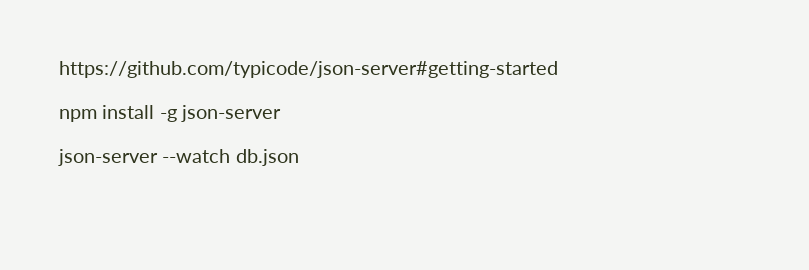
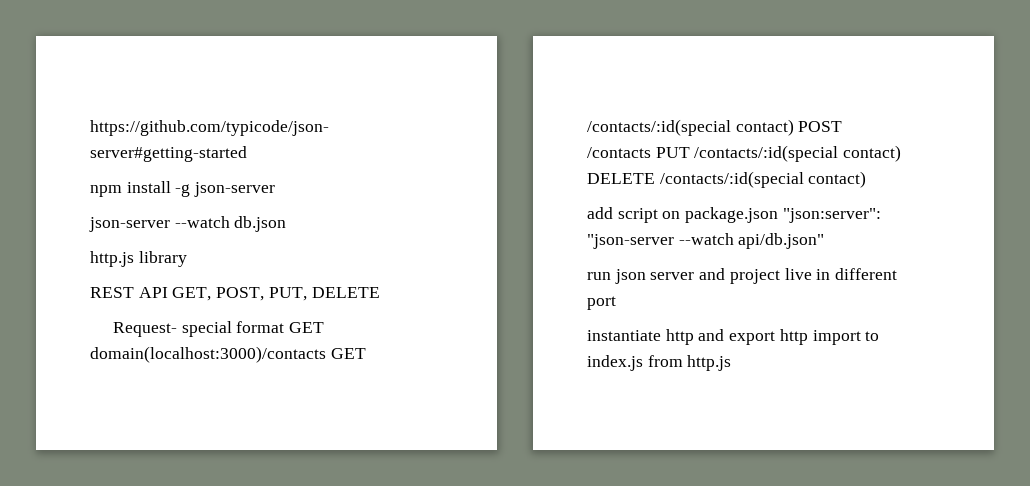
+ http.js library
+ REST API GET, POST, PUT, DELETE
+ Request- special format GET domain(localhost:3000)/contacts GET /contacts/:id(special contact) POST /contacts PUT /contacts/:id(special contact) DELETE /contacts/:id(special contact)
+ add script on package.json "json:server": "json-server --watch api/db.json"
+ run json server and project live in different port
+ instantiate http and export http import to index.js from http.js

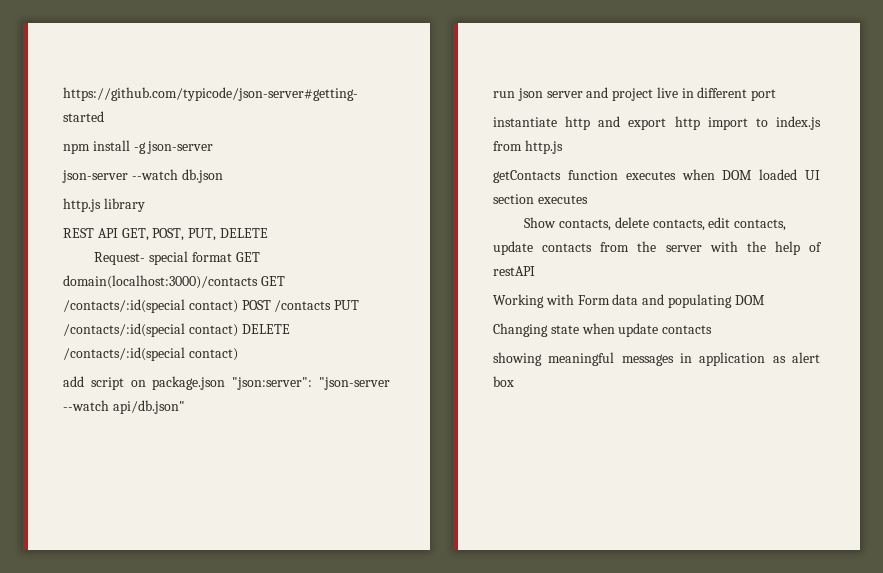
+ getContacts function executes when DOM loaded UI section executes
+ Show contacts, delete contacts, edit contacts, update contacts from the server with the help of restAPI
+ Working with Form data and populating DOM
+ Changing state when update contacts
+ showing meaningful messages in application as alert box

